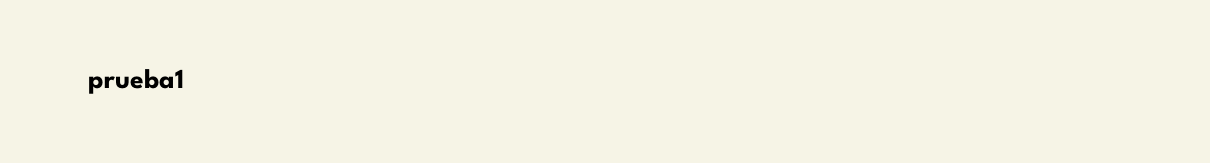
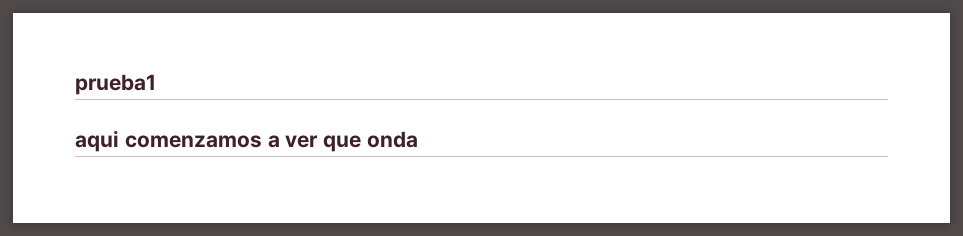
+ aqui comenzamos a ver que onda

